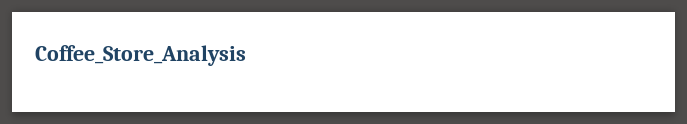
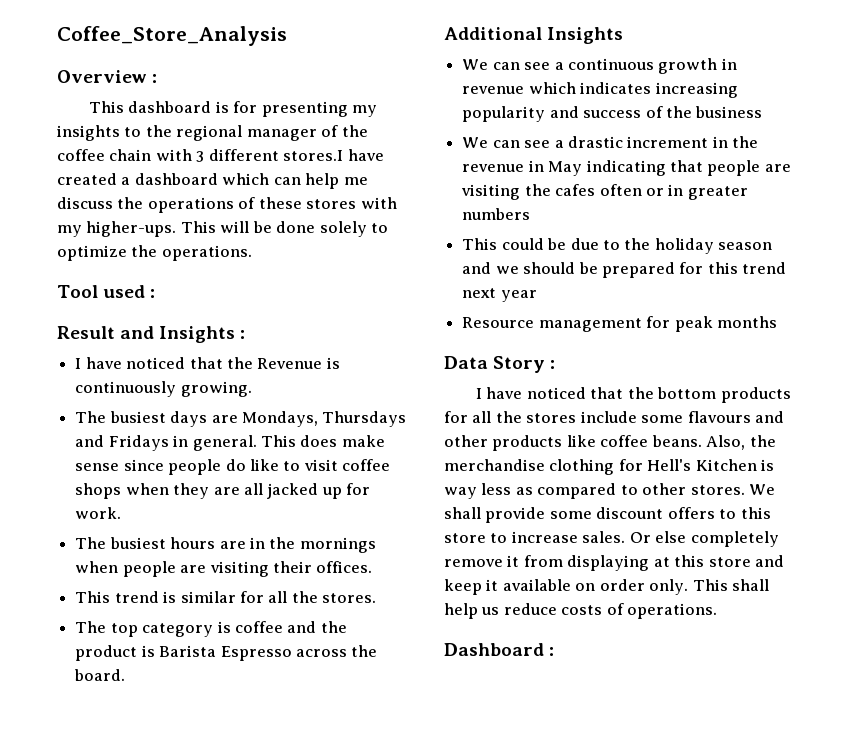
+ Overview :
+ This dashboard is for presenting my insights to the regional manager of the coffee chain with 3 different stores.I have created a dashboard which can help me discuss the operations of these stores with my higher-ups. This will be done solely to optimize the operations.
+ Tool used :
+ Result and Insights :
+ I have noticed that the Revenue is continuously growing.
+ The busiest days are Mondays, Thursdays and Fridays in general. This does make sense since people do like to visit coffee shops when they are all jacked up for work.
+ The busiest hours are in the mornings when people are visiting their offices.
+ This trend is similar for all the stores.
+ The top category is coffee and the product is Barista Espresso across the board.
+ Additional Insights
+ We can see a continuous growth in revenue which indicates increasing popularity and success of the business
+ We can see a drastic increment in the revenue in May indicating that people are visiting the cafes often or in greater numbers
+ This could be due to the holiday season and we should be prepared for this trend next year
+ Resource management for peak months
+ Data Story :
+ I have noticed that the bottom products for all the stores include some flavours and other products like coffee beans. Also, the merchandise clothing for Hell's Kitchen is way less as compared to other stores. We shall provide some discount offers to this store to increase sales. Or else completely remove it from displaying at this store and keep it available on order only. This shall help us reduce costs of operations.
+ Dashboard :

